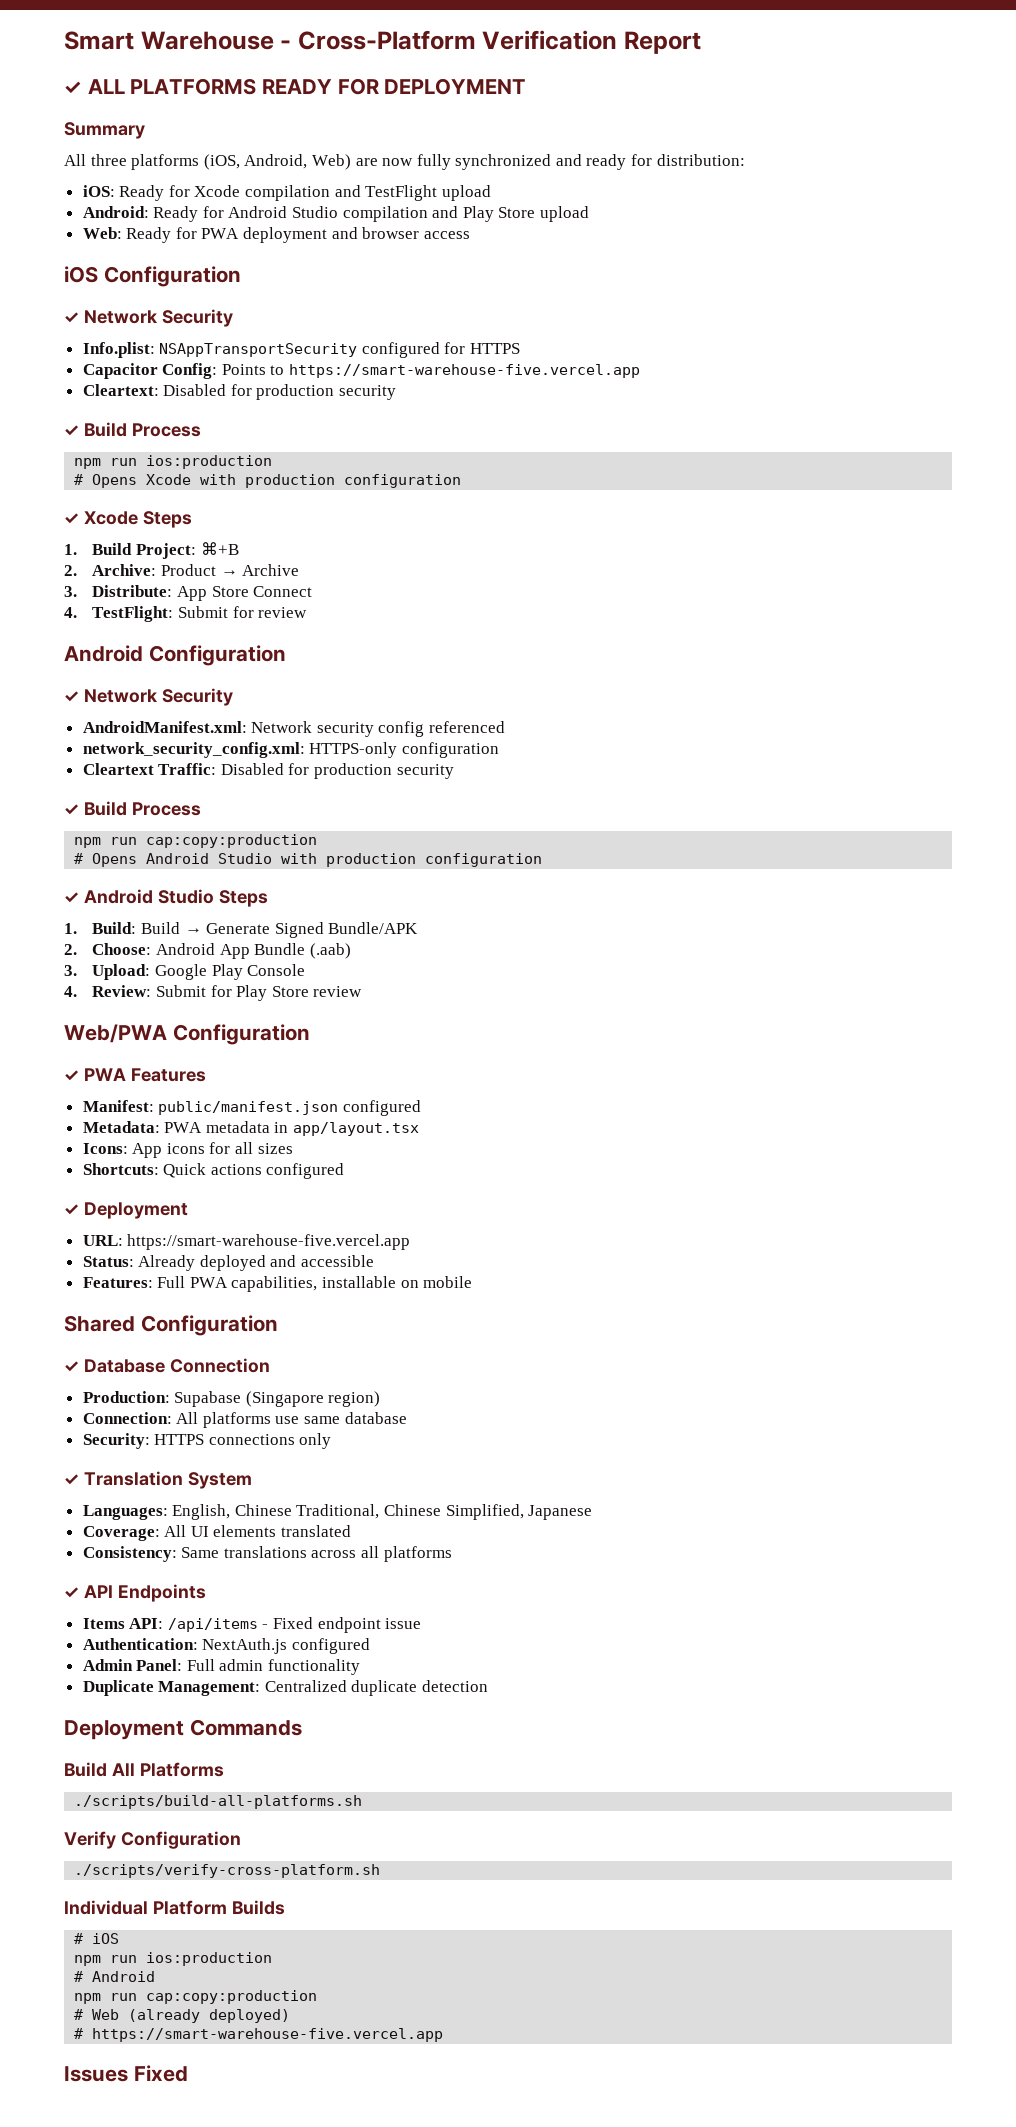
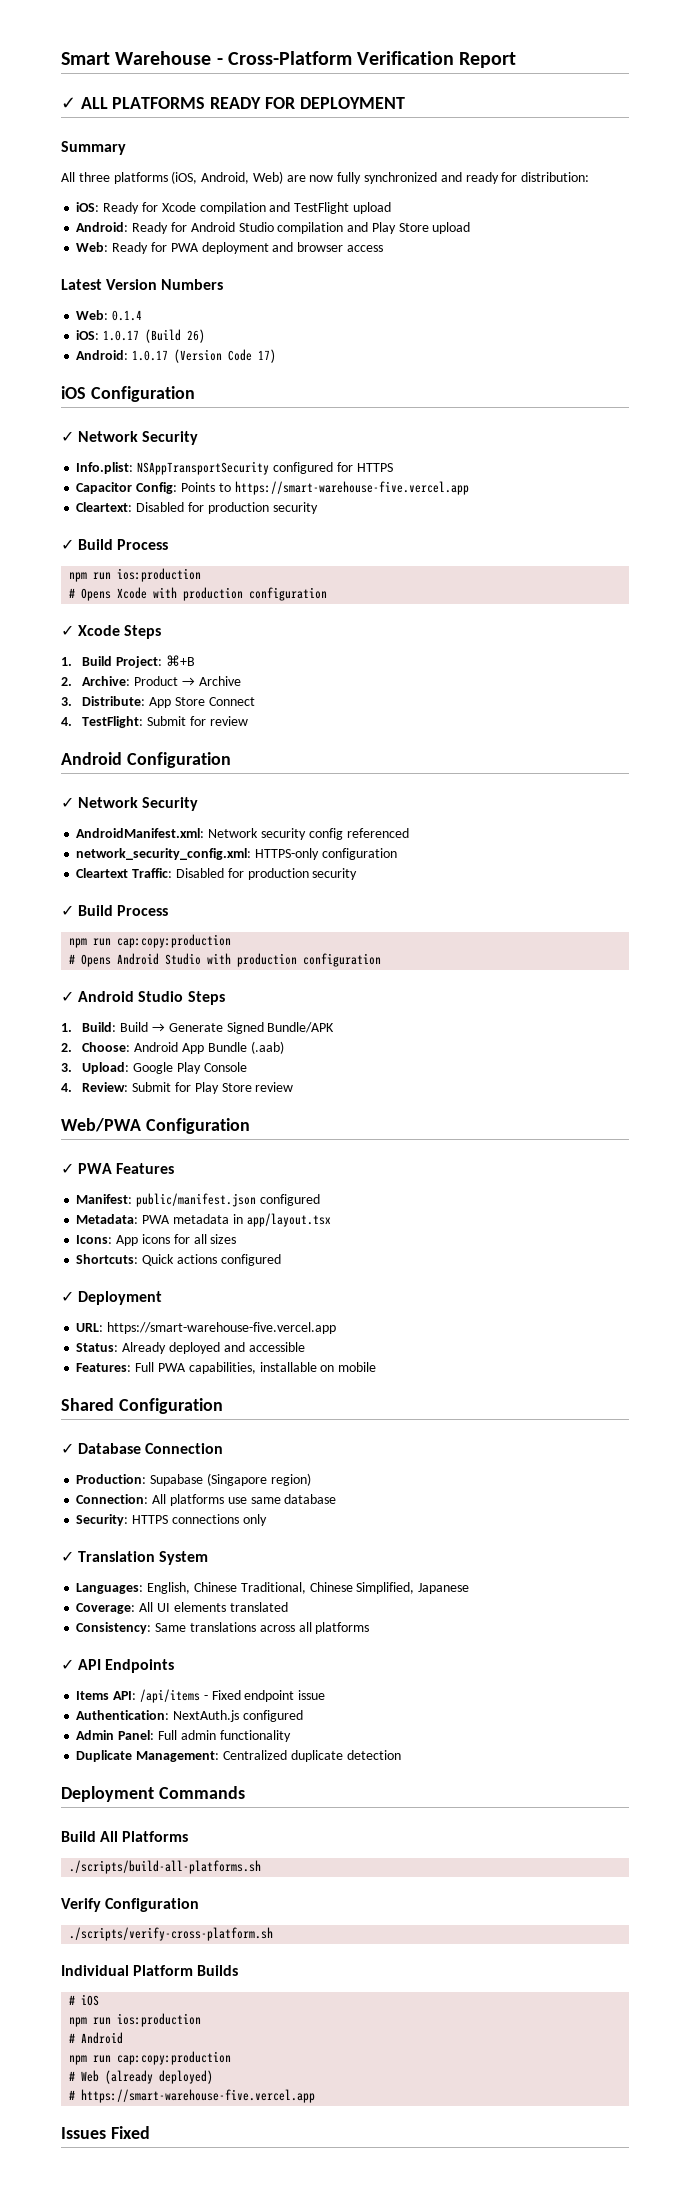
+ Latest Version Numbers
+ Web: 0.1.4
+ iOS: 1.0.17 (Build 26)
+ Android: 1.0.17 (Version Code 17)

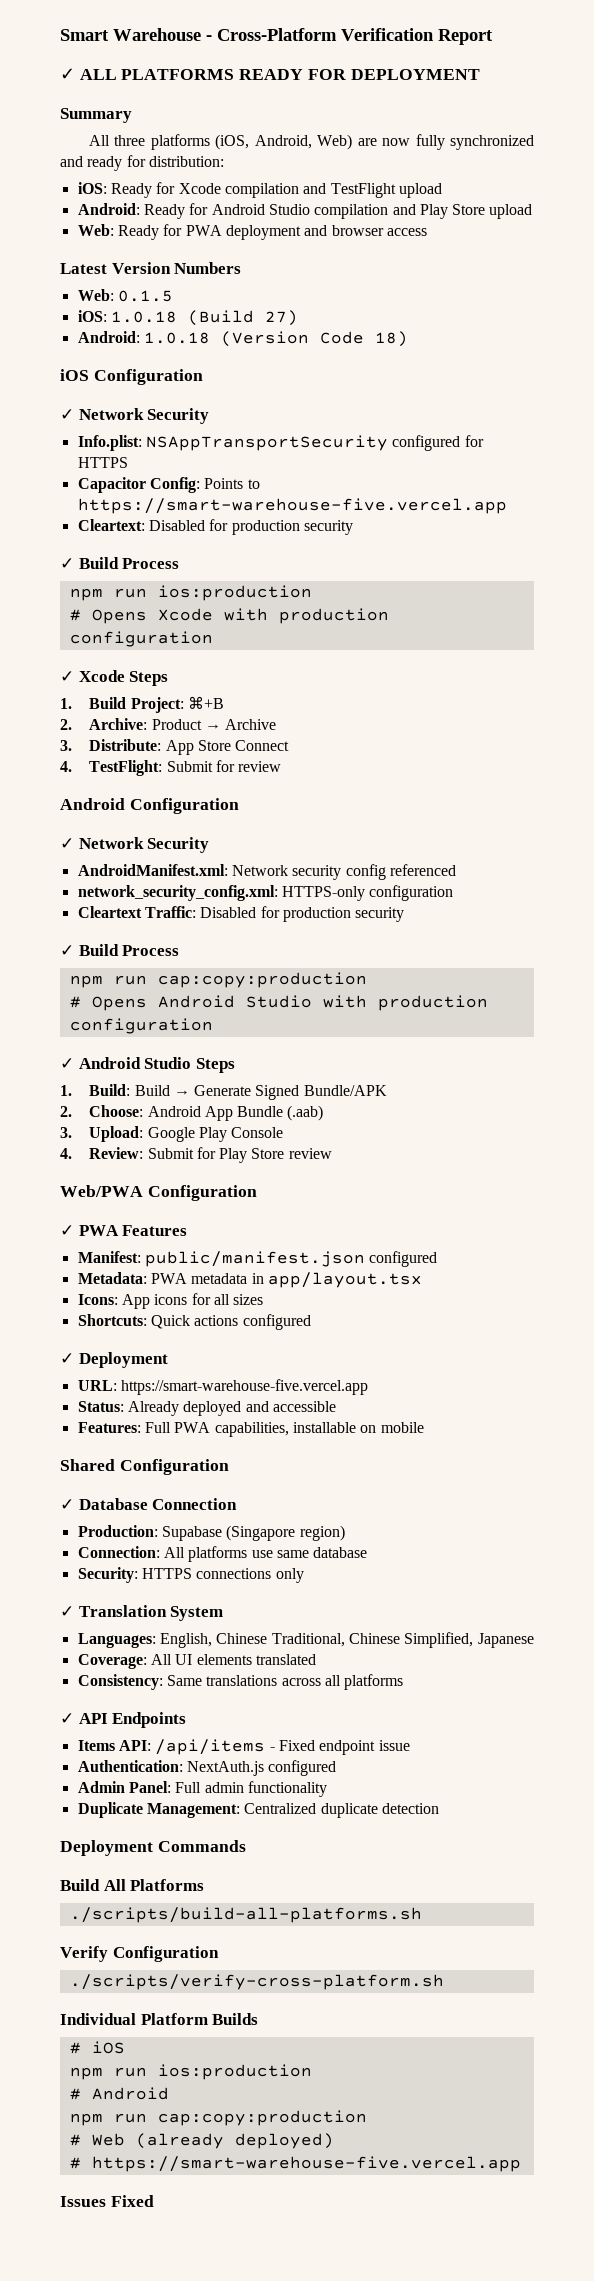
- Web: 0.1.4
- iOS: 1.0.17 (Build 26)
- Android: 1.0.17 (Version Code 17)
+ Web: 0.1.5
+ iOS: 1.0.18 (Build 27)
+ Android: 1.0.18 (Version Code 18)

